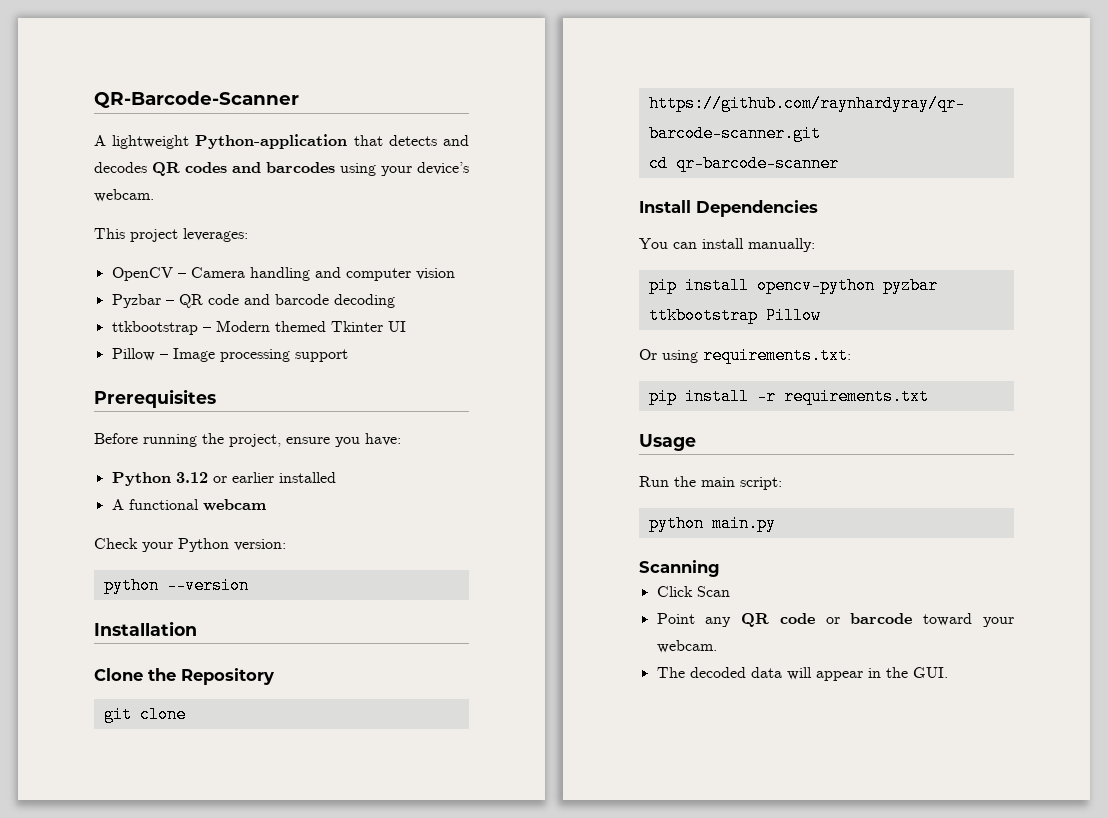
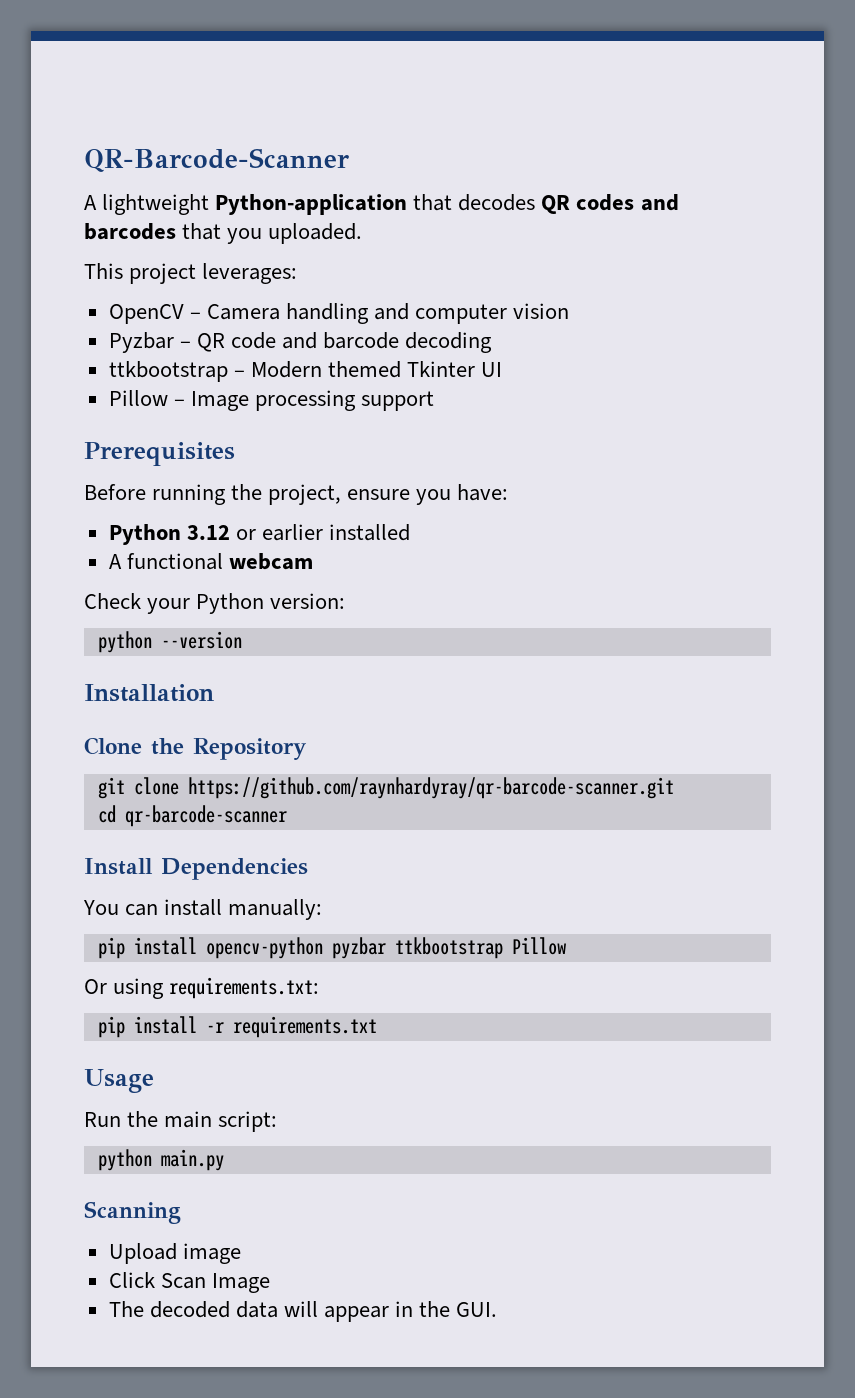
- A lightweight Python-application that detects and decodes QR codes and barcodes using your device’s webcam.
+ A lightweight Python-application that decodes QR codes and barcodes that you uploaded.
+ Upload image
- Click Scan
- Point any QR code or barcode toward your webcam.
+ Click Scan Image

